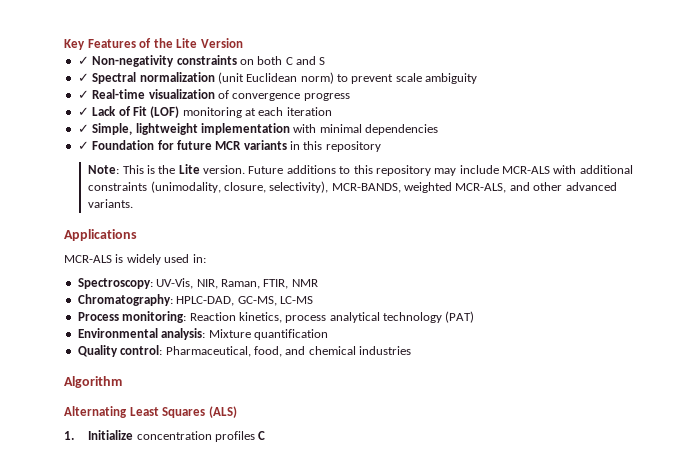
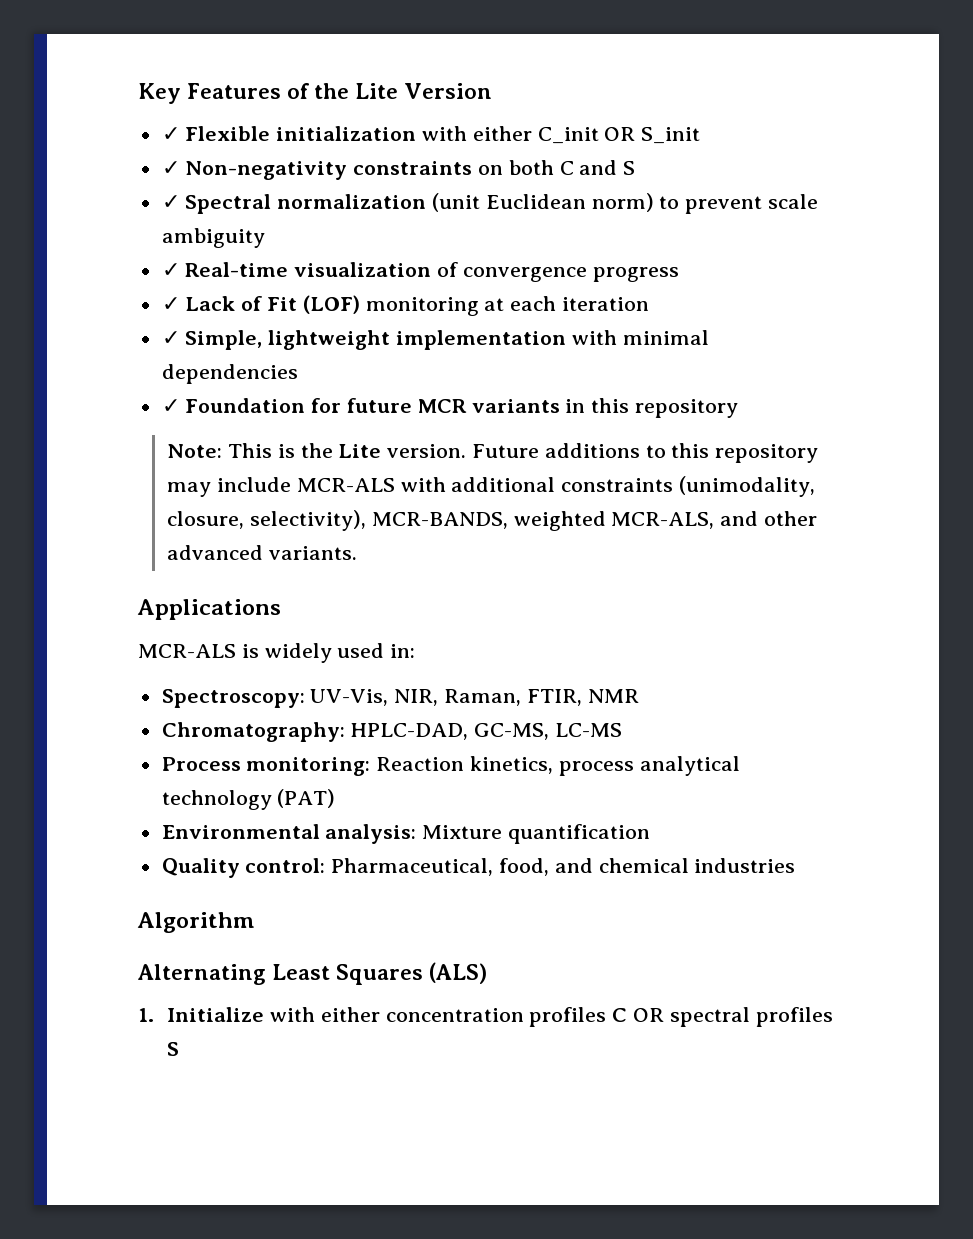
+ ✓ Flexible initialization with either C_init OR S_init
- 1. Initialize concentration profiles C
+ 1. Initialize with either concentration profiles C OR spectral profiles S

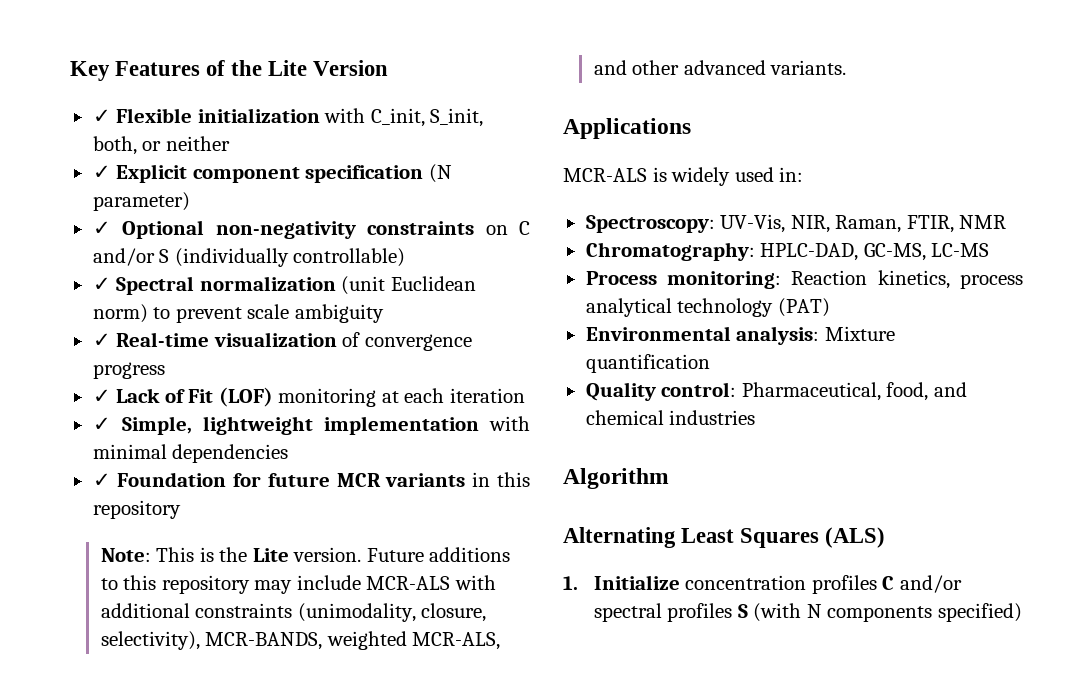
- ✓ Flexible initialization with either C_init OR S_init
- ✓ Non-negativity constraints on both C and S
+ ✓ Flexible initialization with C_init, S_init, both, or neither
+ ✓ Explicit component specification (N parameter)
+ ✓ Optional non-negativity constraints on C and/or S (individually controllable)
- 1. Initialize with either concentration profiles C OR spectral profiles S
+ 1. Initialize concentration profiles C and/or spectral profiles S (with N components specified)

